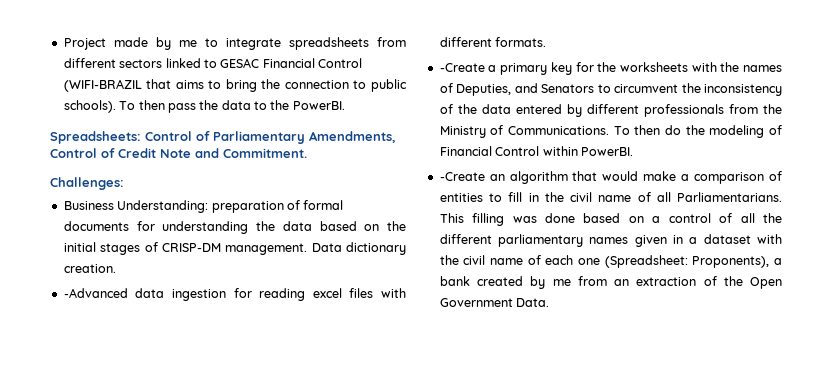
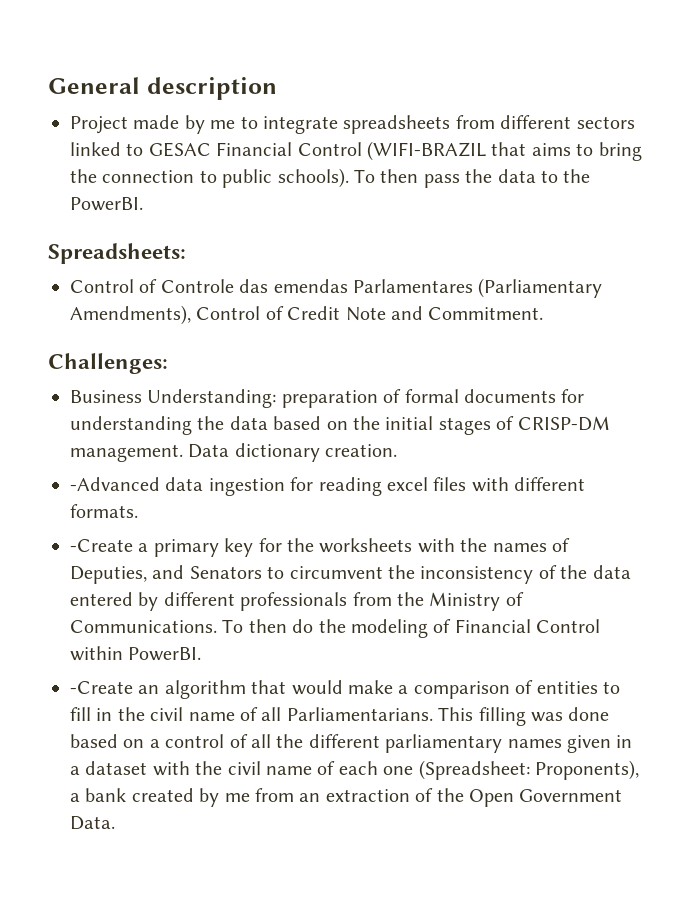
+ General description
- Spreadsheets: Control of Parliamentary Amendments, Control of Credit Note and Commitment.
+ Spreadsheets:
+ Control of Controle das emendas Parlamentares (Parliamentary Amendments), Control of Credit Note and Commitment.

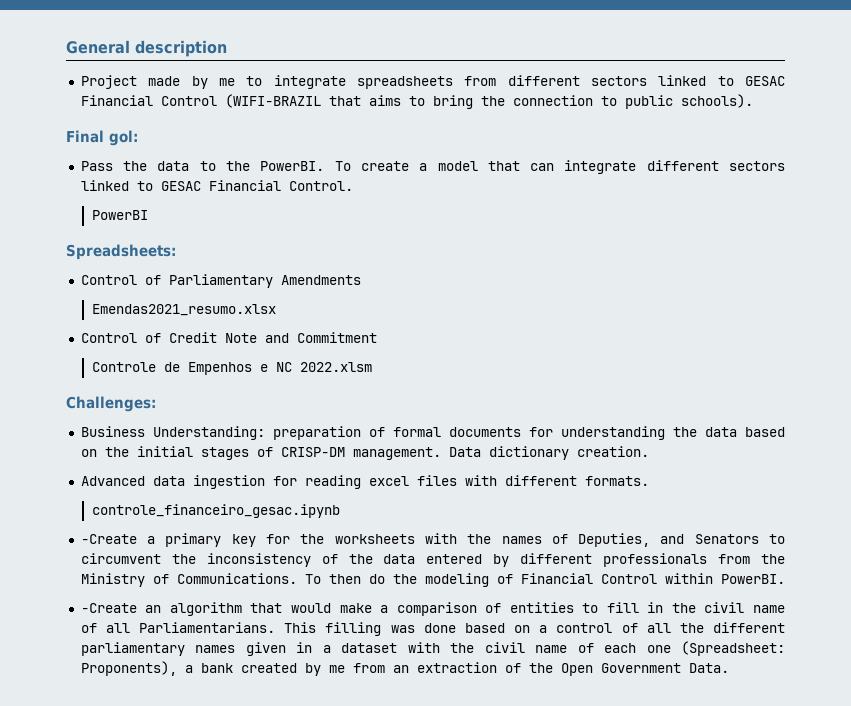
- Project made by me to integrate spreadsheets from different sectors linked to GESAC Financial Control (WIFI-BRAZIL that aims to bring the connection to public schools). To then pass the data to the PowerBI.
+ Project made by me to integrate spreadsheets from different sectors linked to GESAC Financial Control (WIFI-BRAZIL that aims to bring the connection to public schools).
+ Final gol:
+ Pass the data to the PowerBI. To create a model that can integrate different sectors linked to GESAC Financial Control.
+ PowerBI
  Spreadsheets:
- Control of Controle das emendas Parlamentares (Parliamentary Amendments), Control of Credit Note and Commitment.
+ Control of Parliamentary Amendments
+ Emendas2021_resumo.xlsx
+ Control of Credit Note and Commitment
+ Controle de Empenhos e NC 2022.xlsm
- -Advanced data ingestion for reading excel files with different formats.
+ Advanced data ingestion for reading excel files with different formats.
+ controle_financeiro_gesac.ipynb

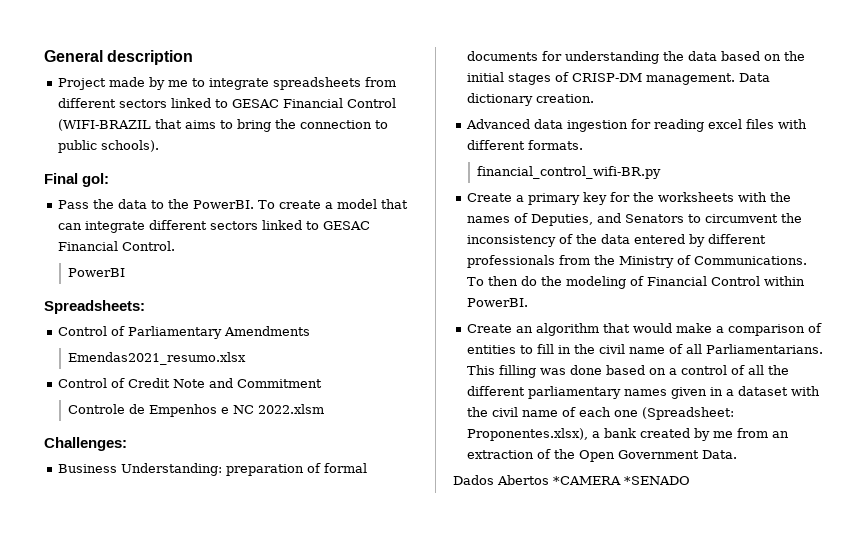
- controle_financeiro_gesac.ipynb
- -Create a primary key for the worksheets with the names of Deputies, and Senators to circumvent the inconsistency of the data entered by different professionals from the Ministry of Communications.
+ financial_control_wifi-BR.py
+ Create a primary key for the worksheets with the names of Deputies, and Senators to circumvent the inconsistency of the data entered by different professionals from the Ministry of Communications.
- -Create an algorithm that would make a comparison of entities to fill in the civil name of all Parliamentarians.
+ Create an algorithm that would make a comparison of entities to fill in the civil name of all Parliamentarians.
- This filling was done based on a control of all the different parliamentary names given in a dataset with the civil name of each one (Spreadsheet: Proponents), a bank created by me from an extraction of the Open Government Data.
+ This filling was done based on a control of all the different parliamentary names given in a dataset with the civil name of each one (Spreadsheet: Proponentes.xlsx), a bank created by me from an extraction of the Open Government Data.
+ Dados Abertos *CAMERA *SENADO

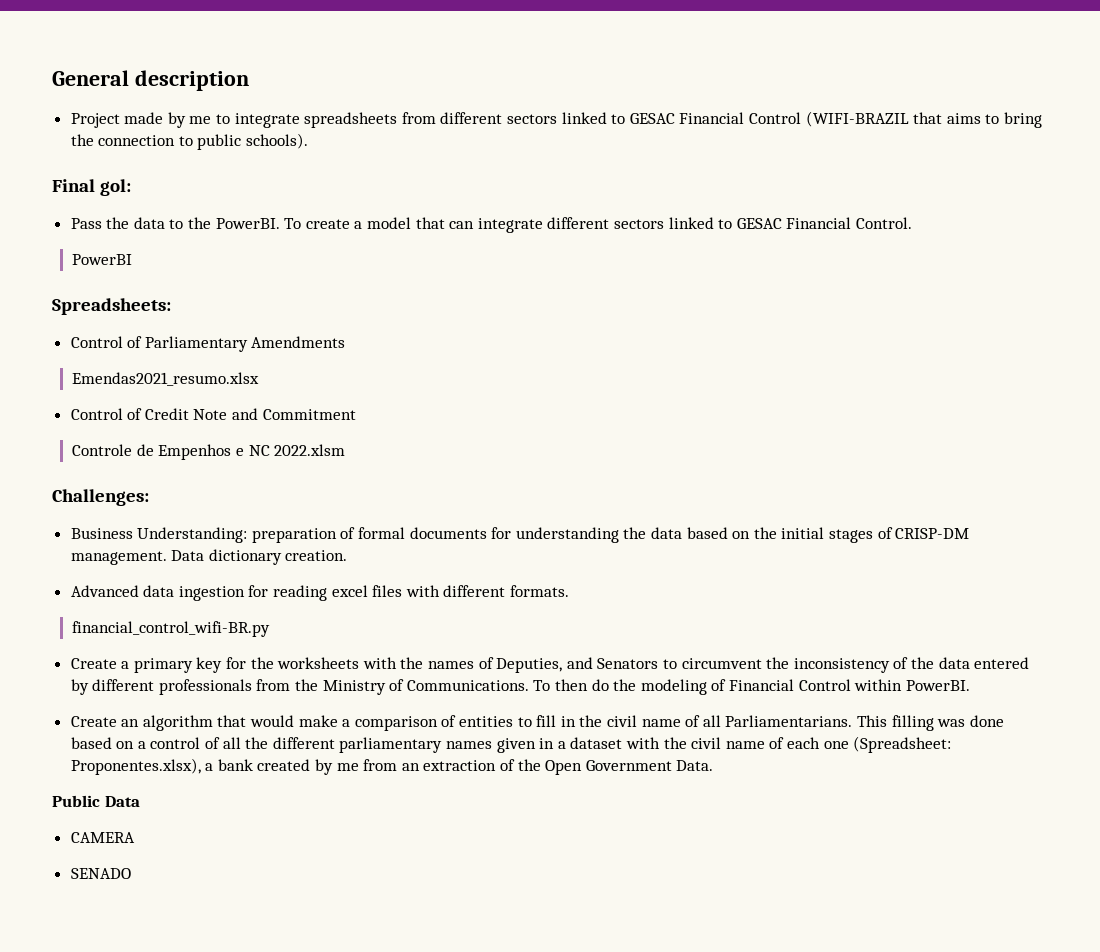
- Dados Abertos *CAMERA *SENADO
+ Public Data
+ CAMERA
+ SENADO

